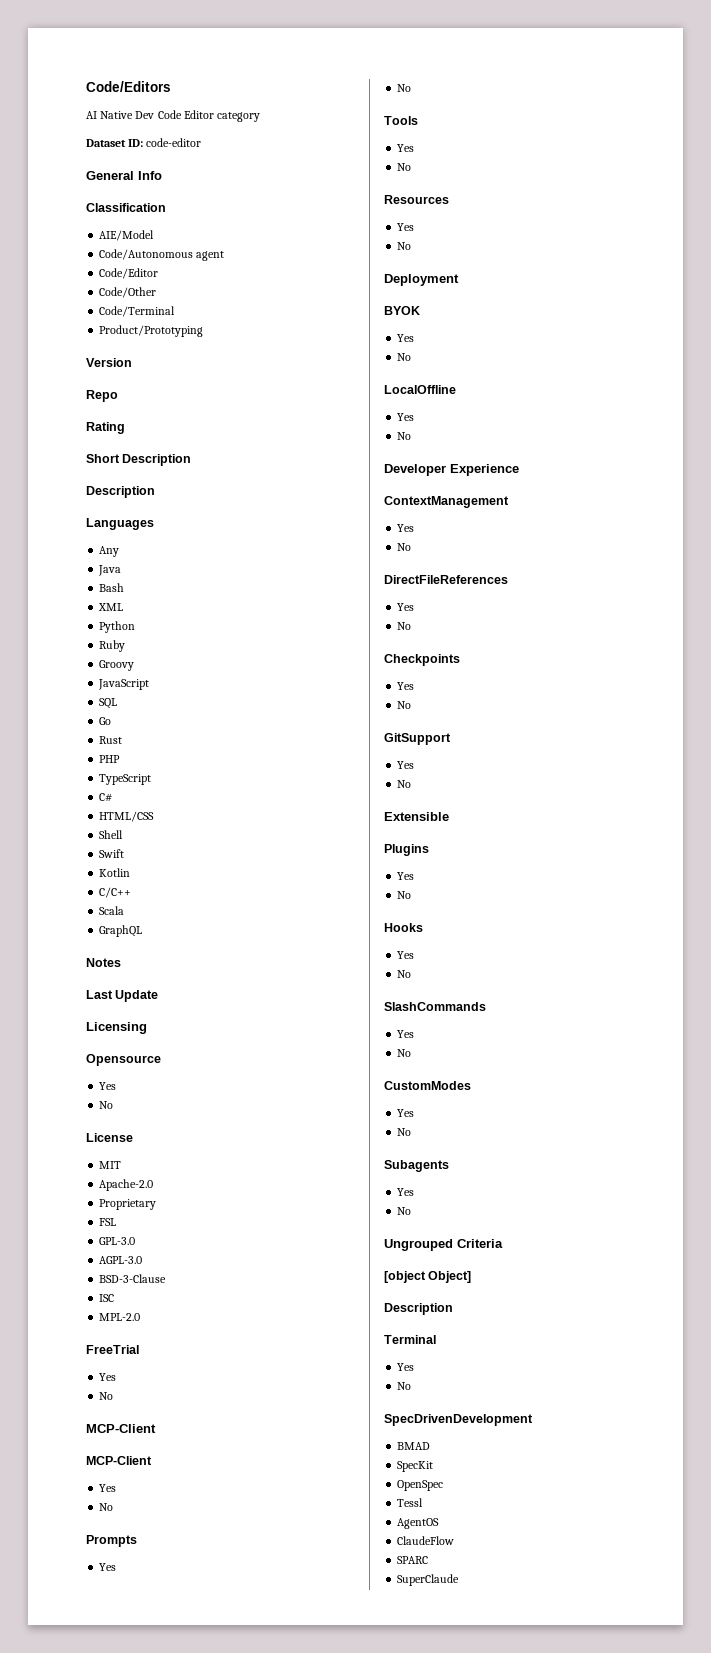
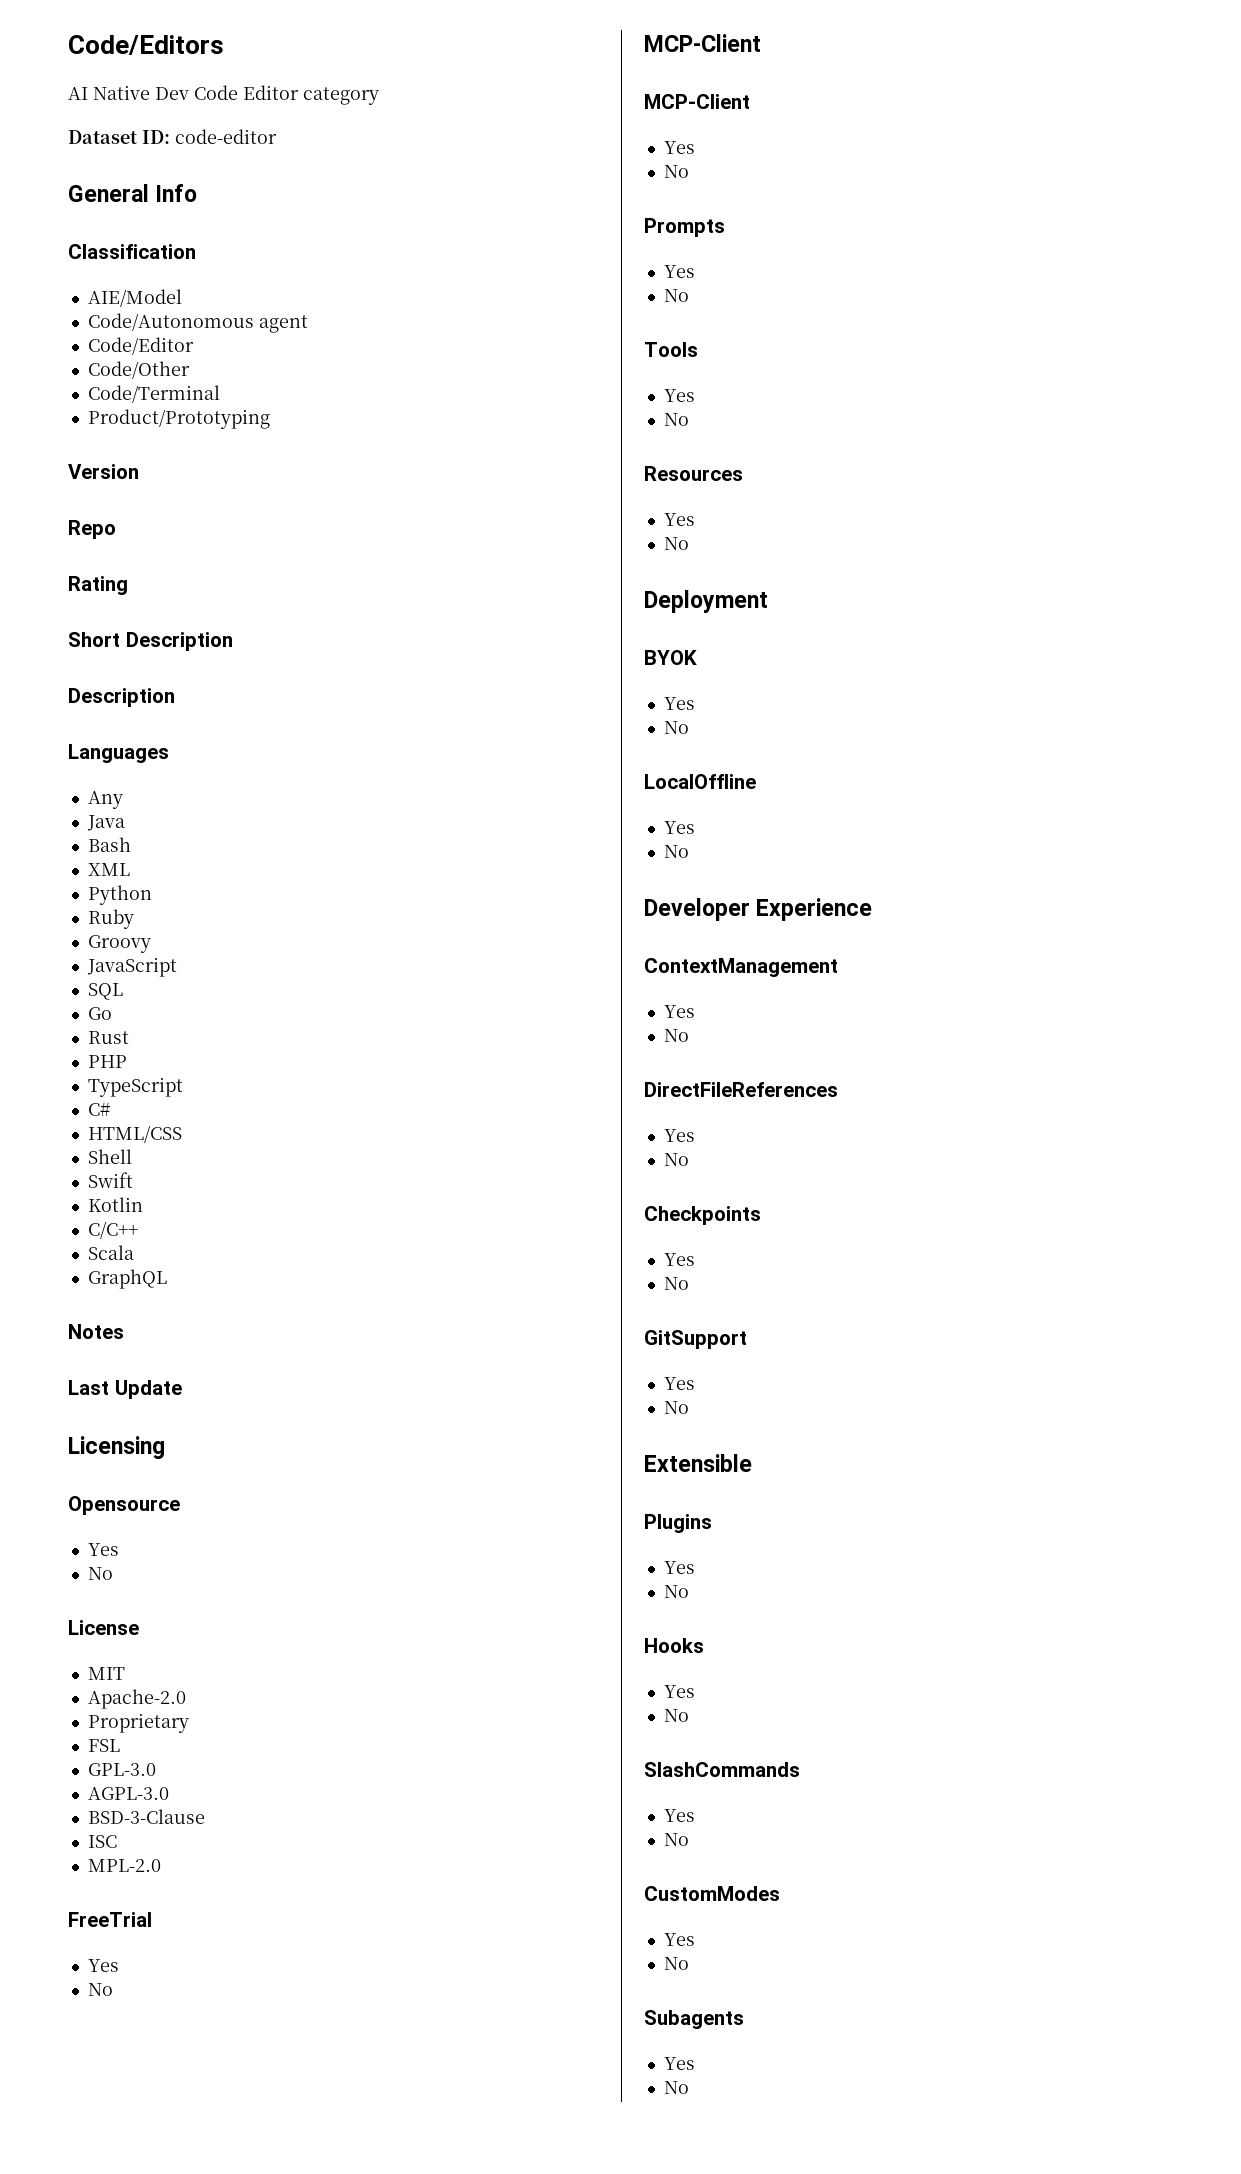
- Ungrouped Criteria
- [object Object]
- Description
- Terminal
- Yes
- No
- SpecDrivenDevelopment
- BMAD
- SpecKit
- OpenSpec
- Tessl
- AgentOS
- ClaudeFlow
- SPARC
- SuperClaude

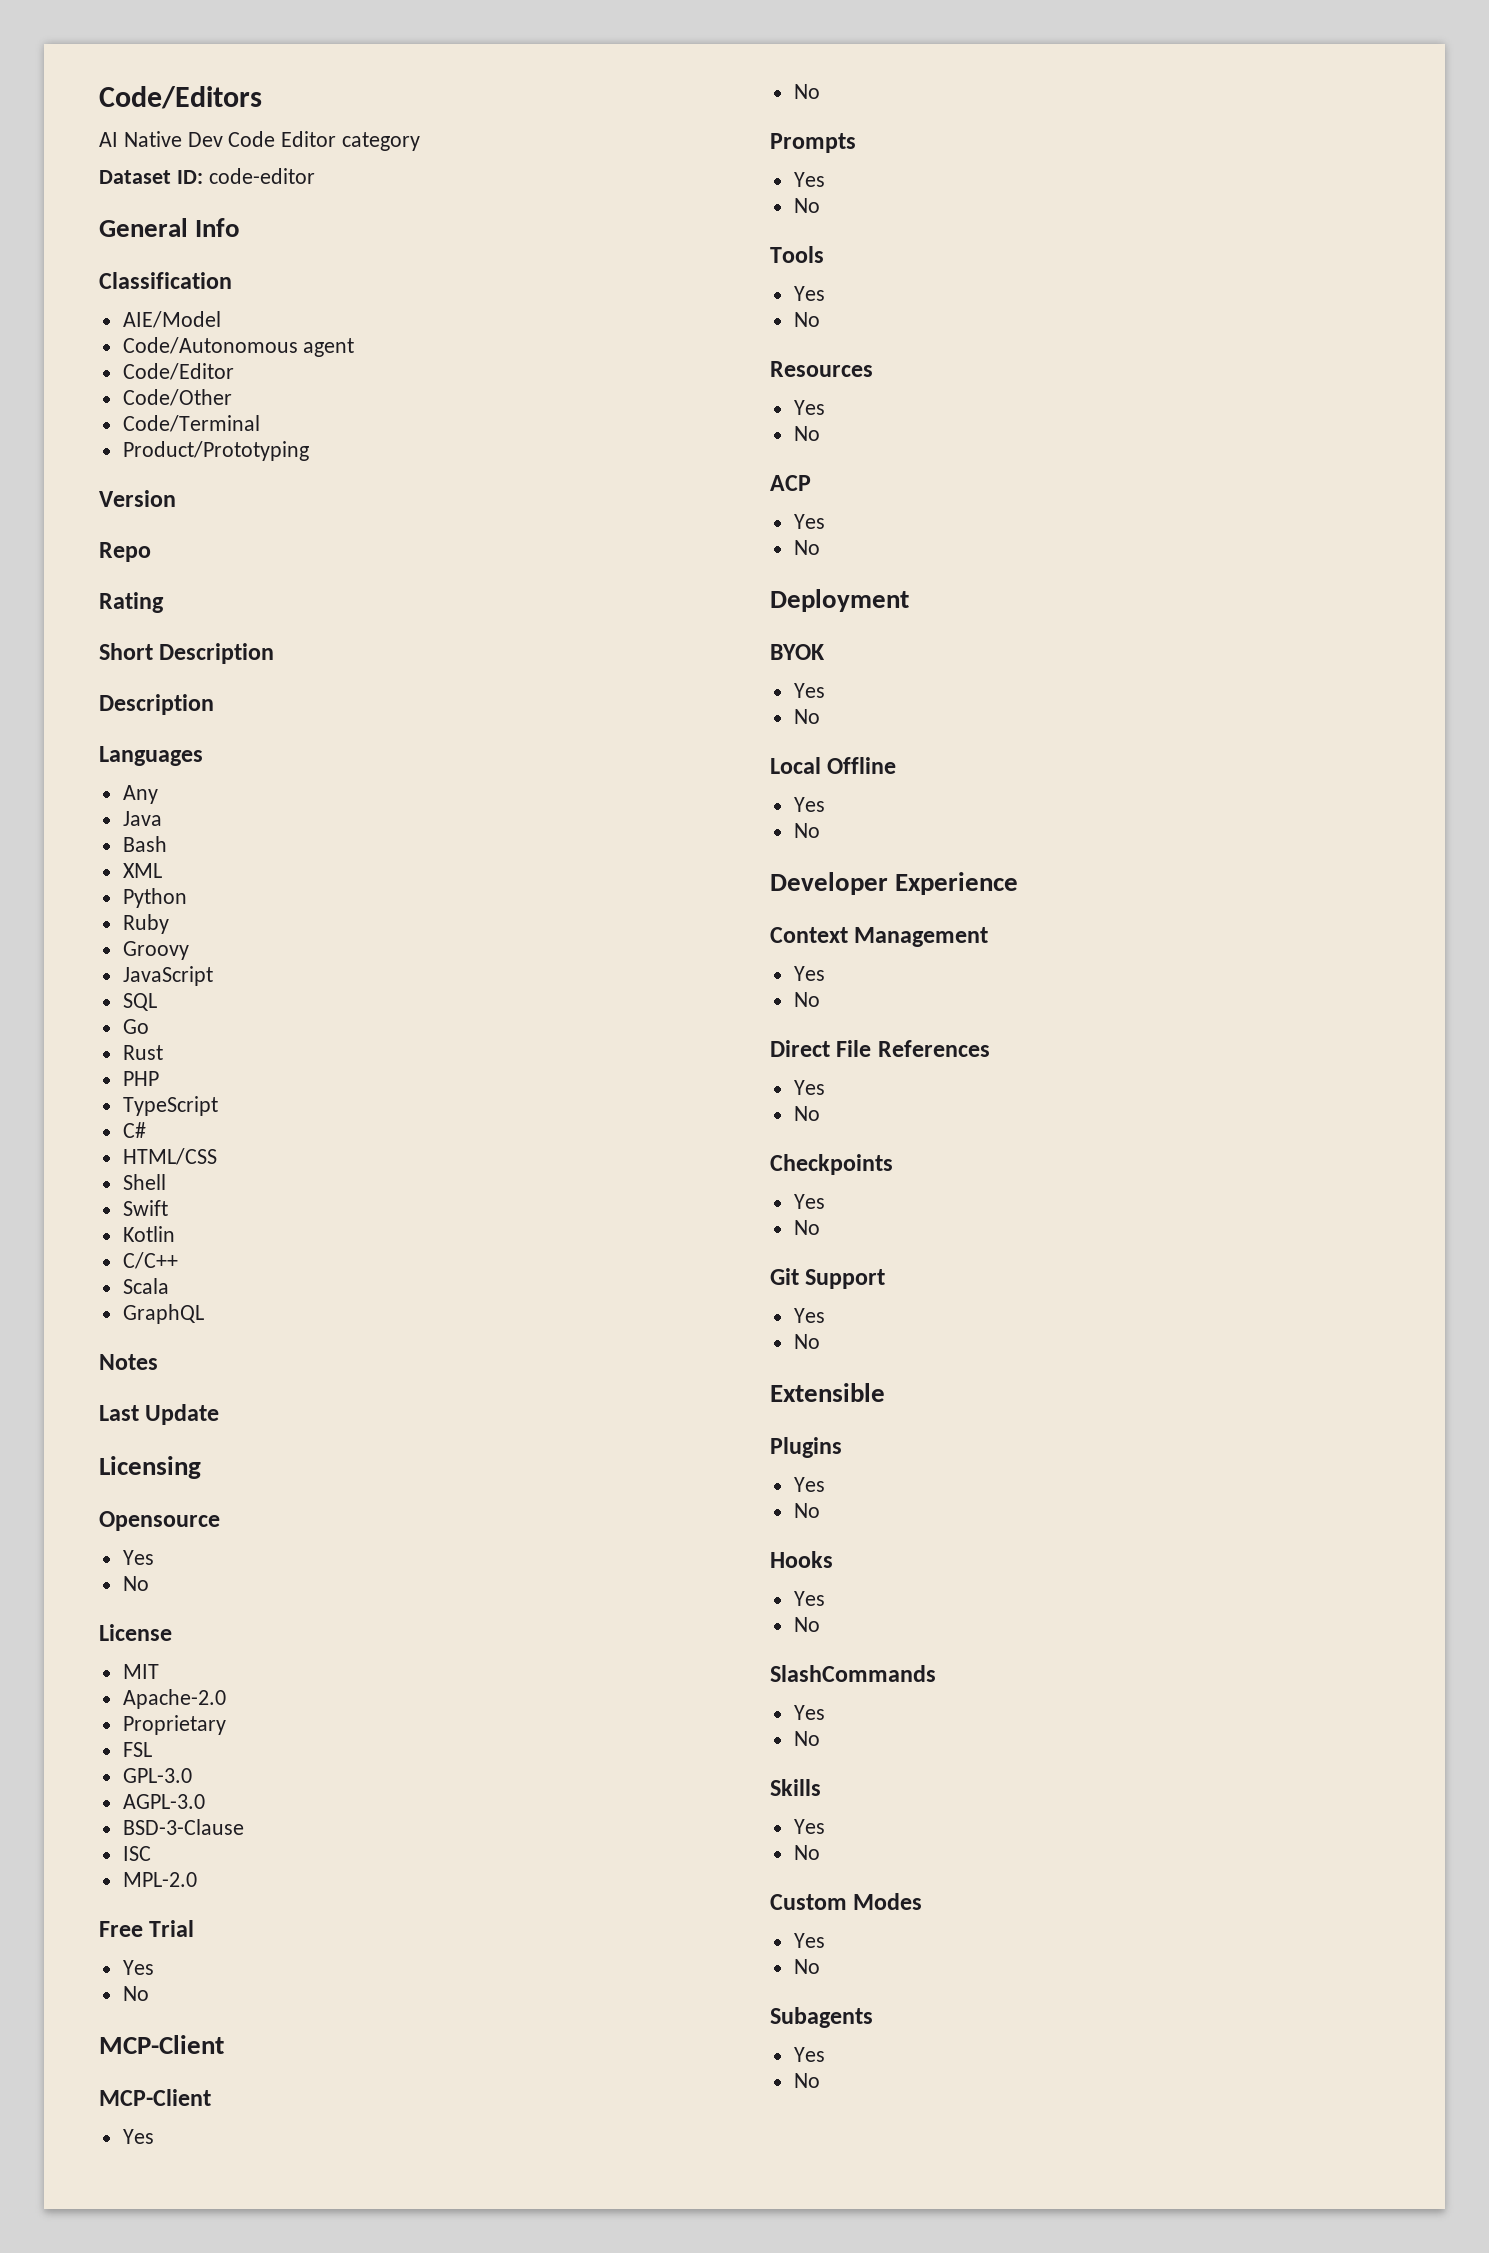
- FreeTrial
+ Free Trial
+ ACP
+ Yes
+ No
- LocalOffline
+ Local Offline
- ContextManagement
+ Context Management
  Yes
  No
- DirectFileReferences
+ Direct File References
- GitSupport
+ Git Support
- CustomModes
+ Skills
+ Yes
+ No
+ Custom Modes

